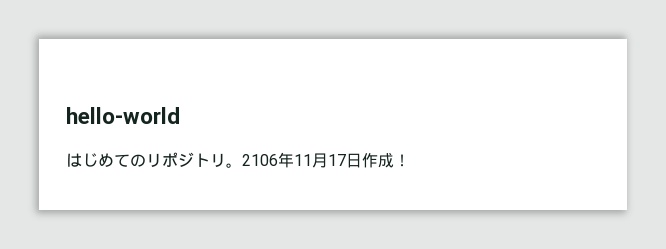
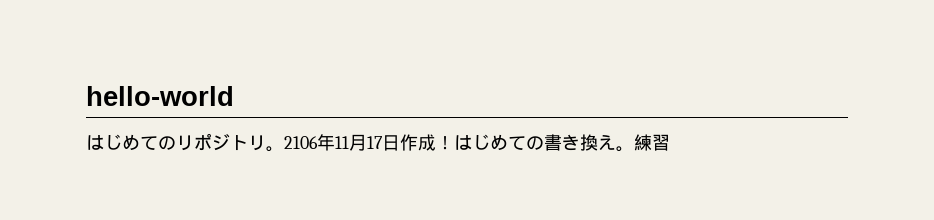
+ はじめての書き換え。練習

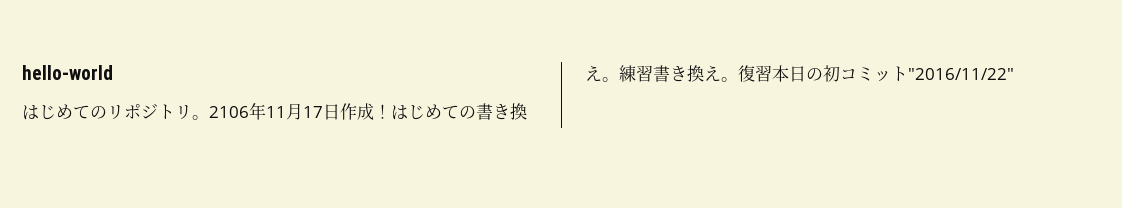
- 練習
+ 練習書き換え。復習本日の初コミット"2016/11/22"

